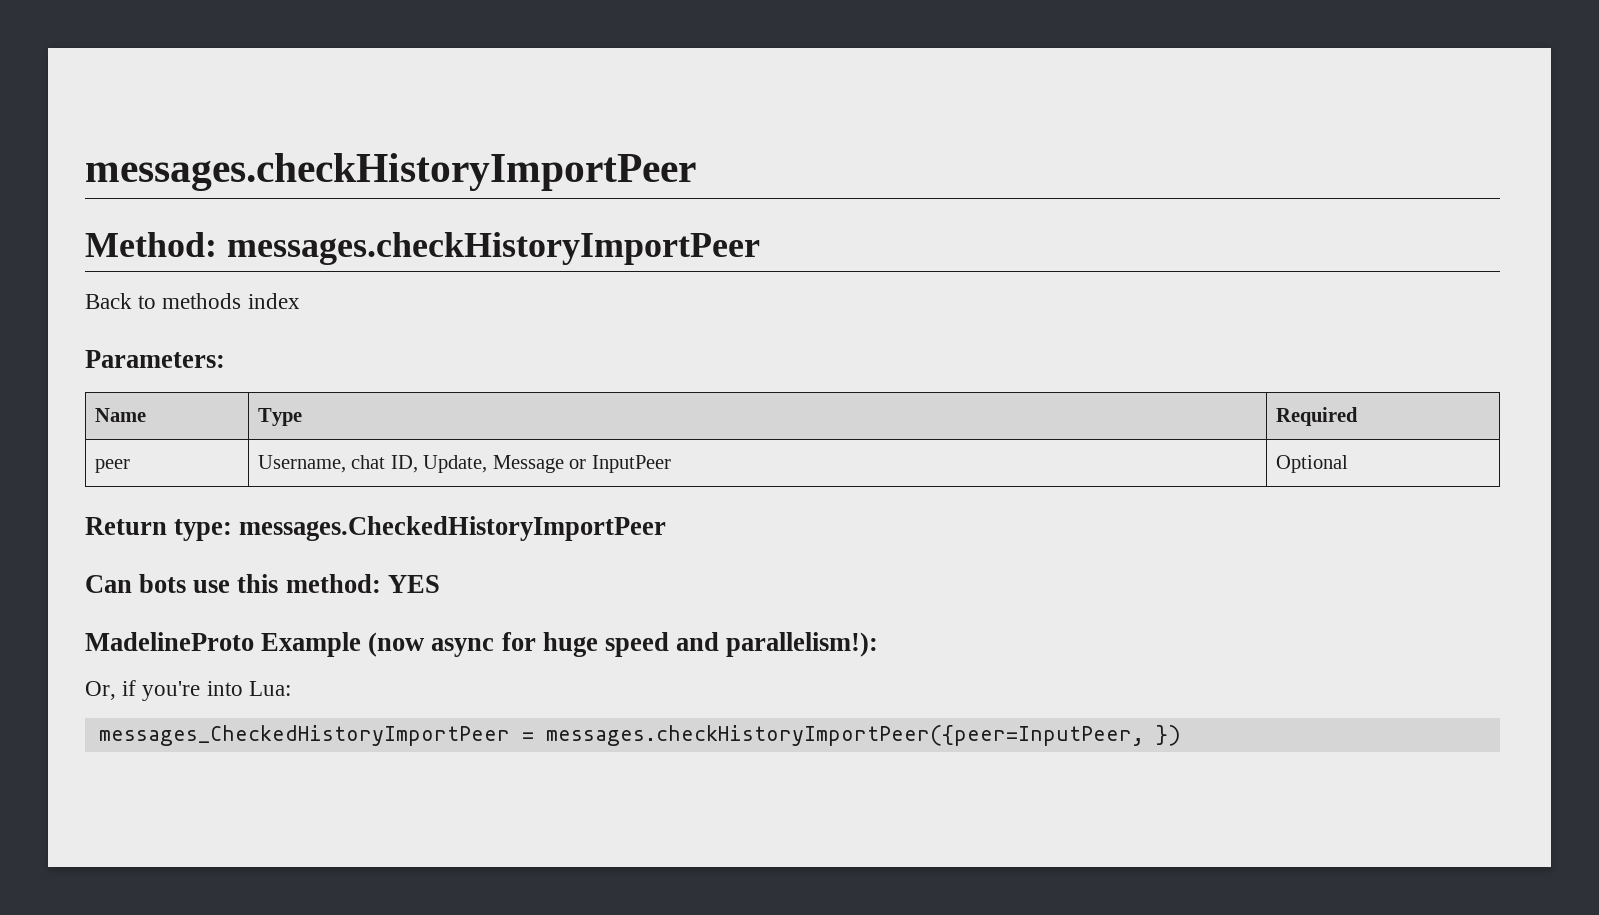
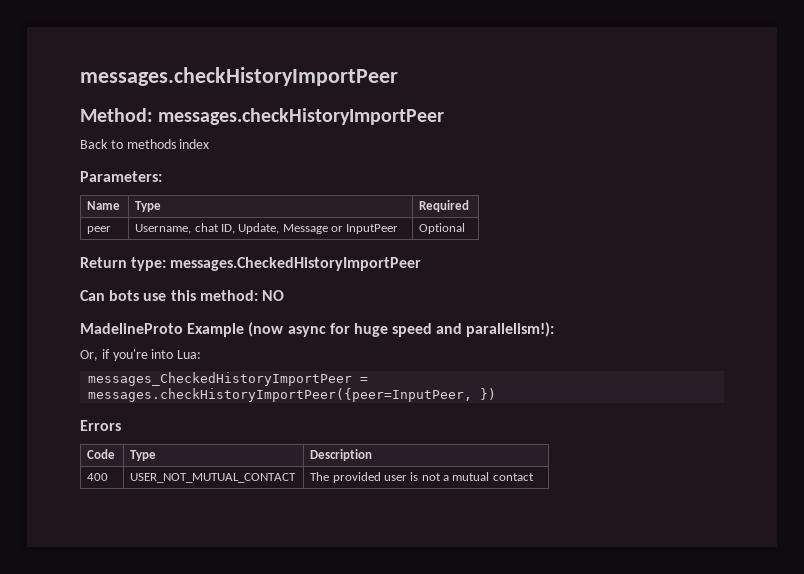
- Can bots use this method: YES
+ Can bots use this method: NO
+ Errors
+ Code | Type | Description
+ 400 | USER_NOT_MUTUAL_CONTACT | The provided user is not a mutual contact

